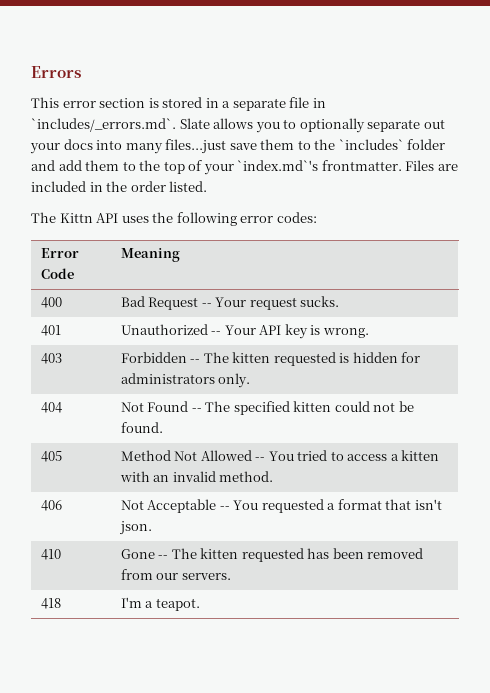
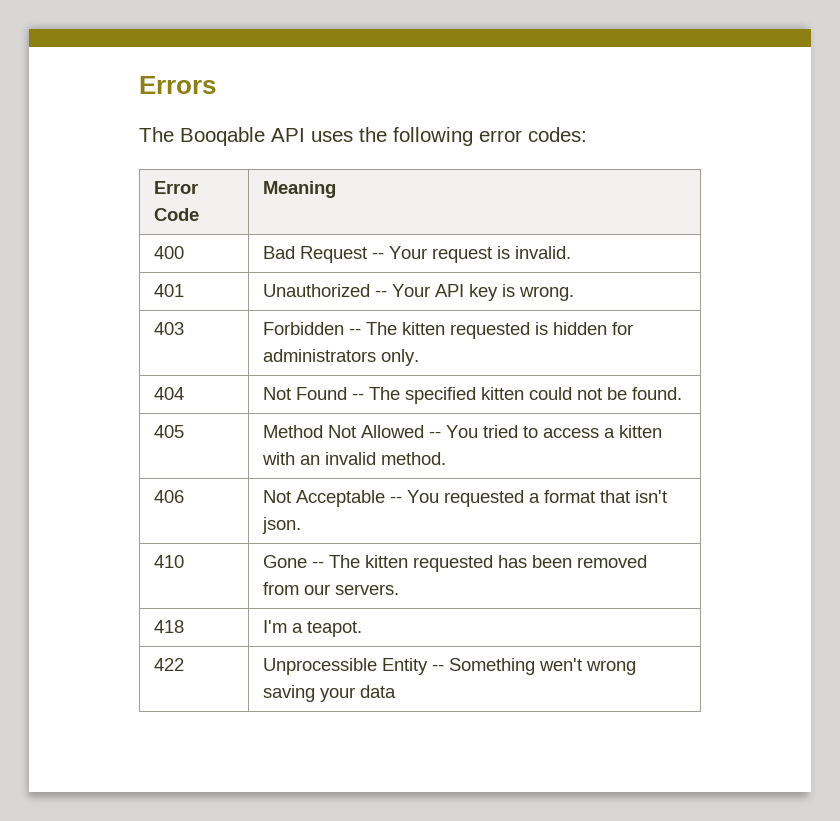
- This error section is stored in a separate file in `includes/_errors.md`. Slate allows you to optionally separate out your docs into many files...just save them to the `includes` folder and add them to the top of your `index.md`'s frontmatter. Files are included in the order listed.
- The Kittn API uses the following error codes:
+ The Booqable API uses the following error codes:
- 400 | Bad Request -- Your request sucks.
+ 400 | Bad Request -- Your request is invalid.
+ 422 | Unprocessible Entity -- Something wen't wrong saving your data

